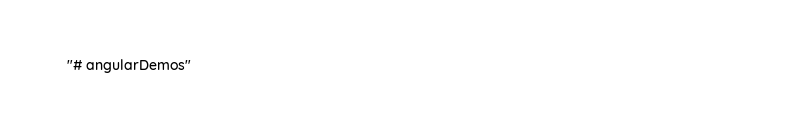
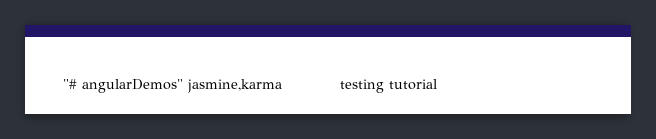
- "# angularDemos"
+ "# angularDemos" jasmine,karma testing tutorial

